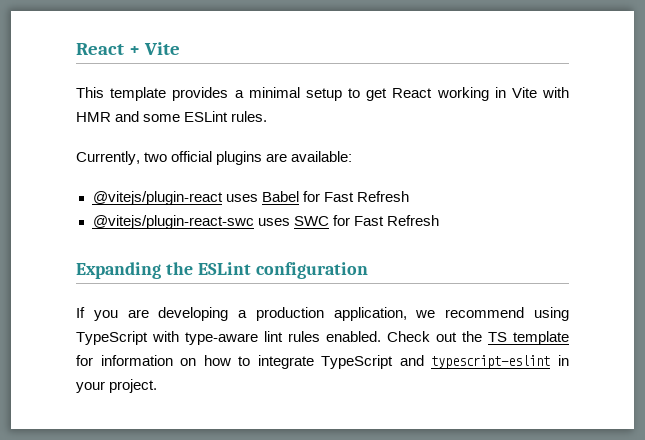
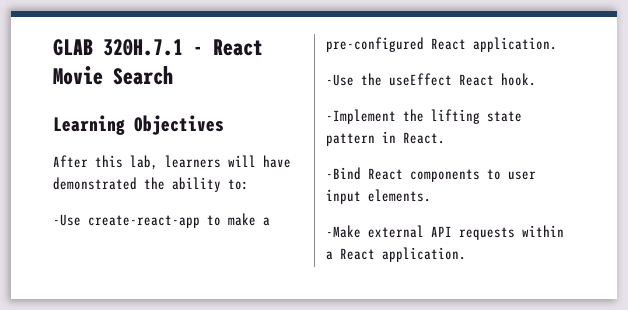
- React + Vite
- This template provides a minimal setup to get React working in Vite with HMR and some ESLint rules.
- Currently, two official plugins are available:
- @vitejs/plugin-react uses Babel for Fast Refresh
- @vitejs/plugin-react-swc uses SWC for Fast Refresh
- Expanding the ESLint configuration
- If you are developing a production application, we recommend using TypeScript with type-aware lint rules enabled. Check out the TS template for information on how to integrate TypeScript and typescript-eslint in your project.
+ GLAB 320H.7.1 - React Movie Search
+ Learning Objectives
+ After this lab, learners will have demonstrated the ability to:
+ -Use create-react-app to make a pre-configured React application.
+ -Use the useEffect React hook.
+ -Implement the lifting state pattern in React.
+ -Bind React components to user input elements.
+ -Make external API requests within a React application.

